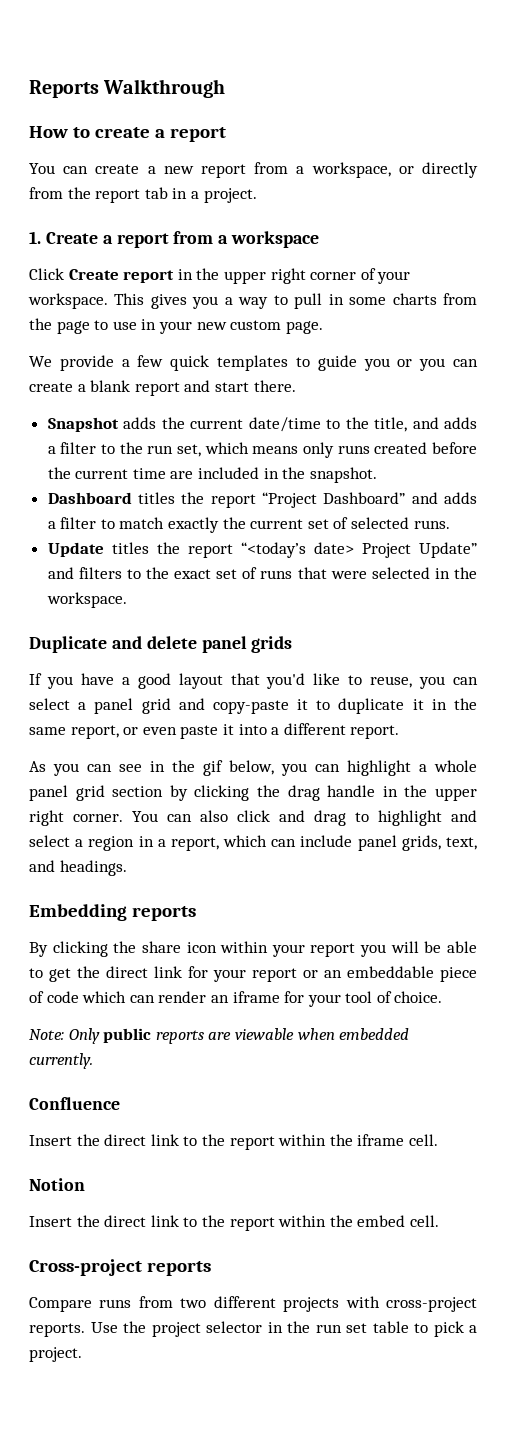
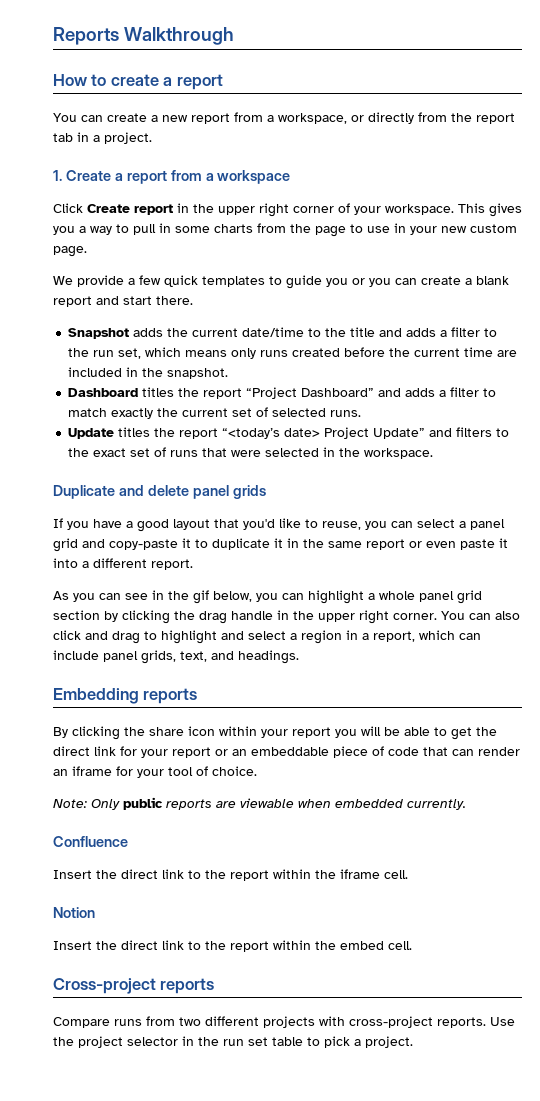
- Snapshot adds the current date/time to the title, and adds a filter to the run set, which means only runs created before the current time are included in the snapshot.
+ Snapshot adds the current date/time to the title and adds a filter to the run set, which means only runs created before the current time are included in the snapshot.
- If you have a good layout that you'd like to reuse, you can select a panel grid and copy-paste it to duplicate it in the same report, or even paste it into a different report.
+ If you have a good layout that you'd like to reuse, you can select a panel grid and copy-paste it to duplicate it in the same report or even paste it into a different report.
- By clicking the share icon within your report you will be able to get the direct link for your report or an embeddable piece of code which can render an iframe for your tool of choice.
+ By clicking the share icon within your report you will be able to get the direct link for your report or an embeddable piece of code that can render an iframe for your tool of choice.

